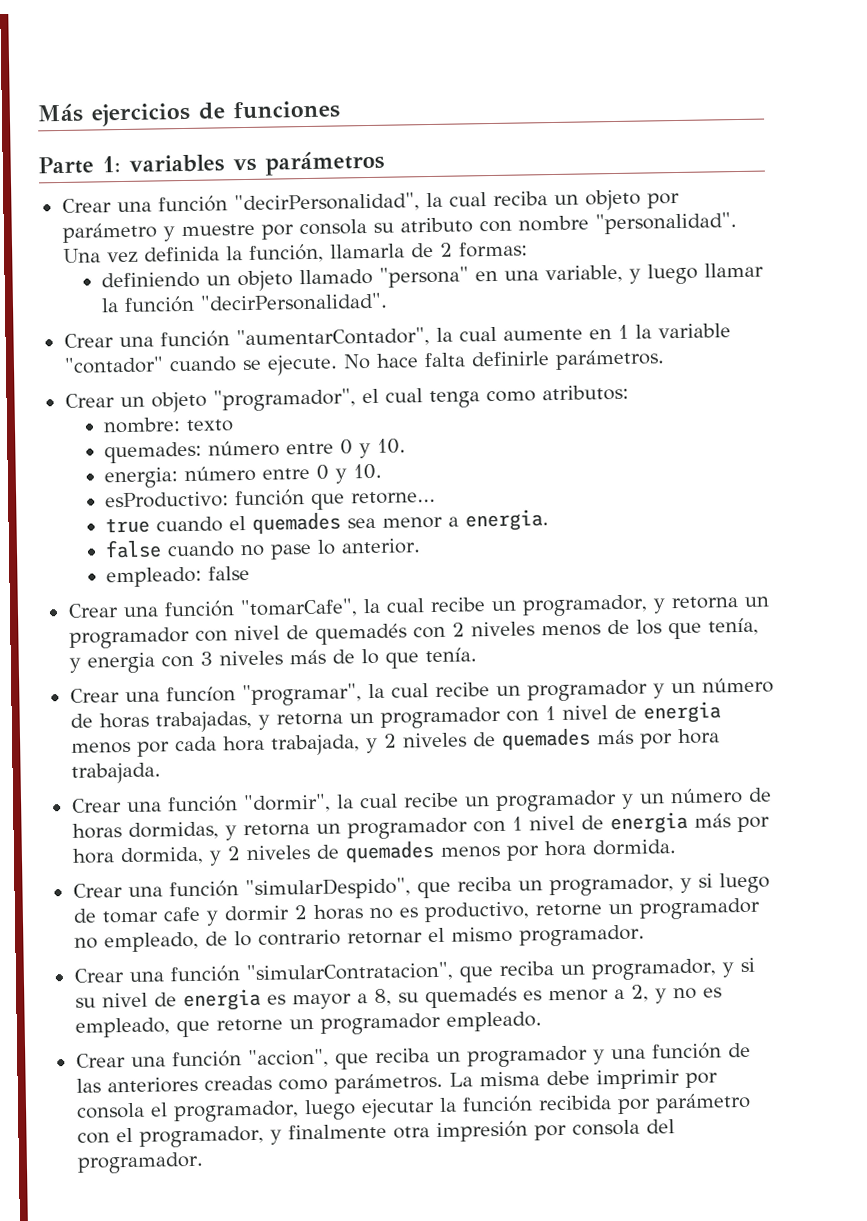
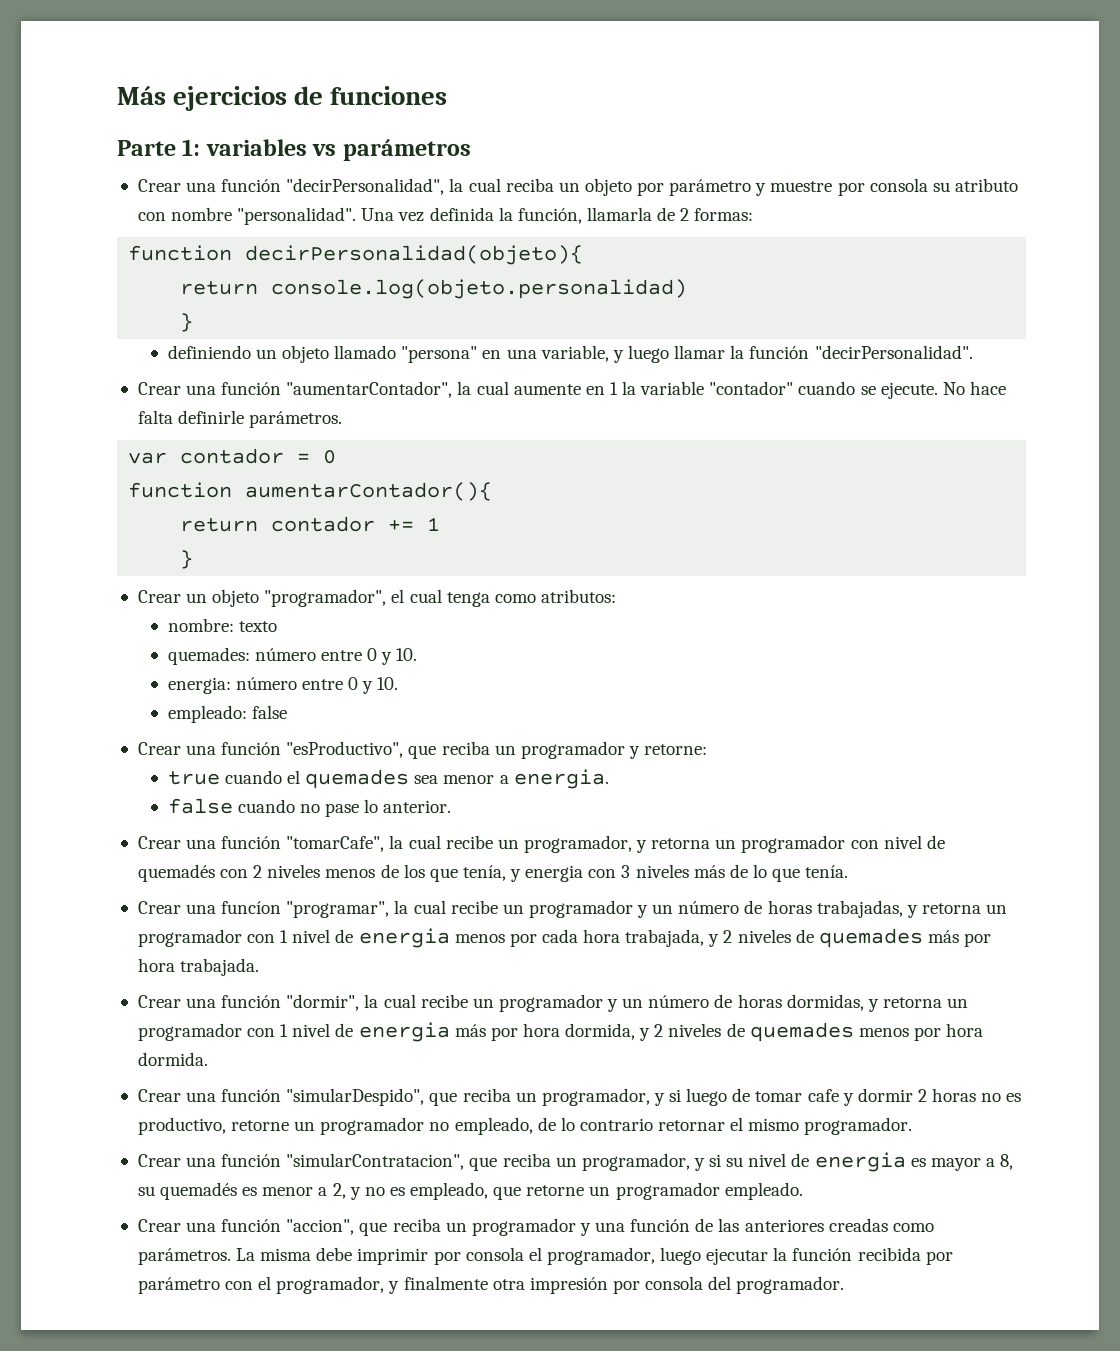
+ function decirPersonalidad(objeto){
+ return console.log(objeto.personalidad)
+ }
+ var contador = 0
+ function aumentarContador(){
+ return contador += 1
+ }
- esProductivo: función que retorne...
+ empleado: false
+ Crear una función "esProductivo", que reciba un programador y retorne:
- empleado: false

